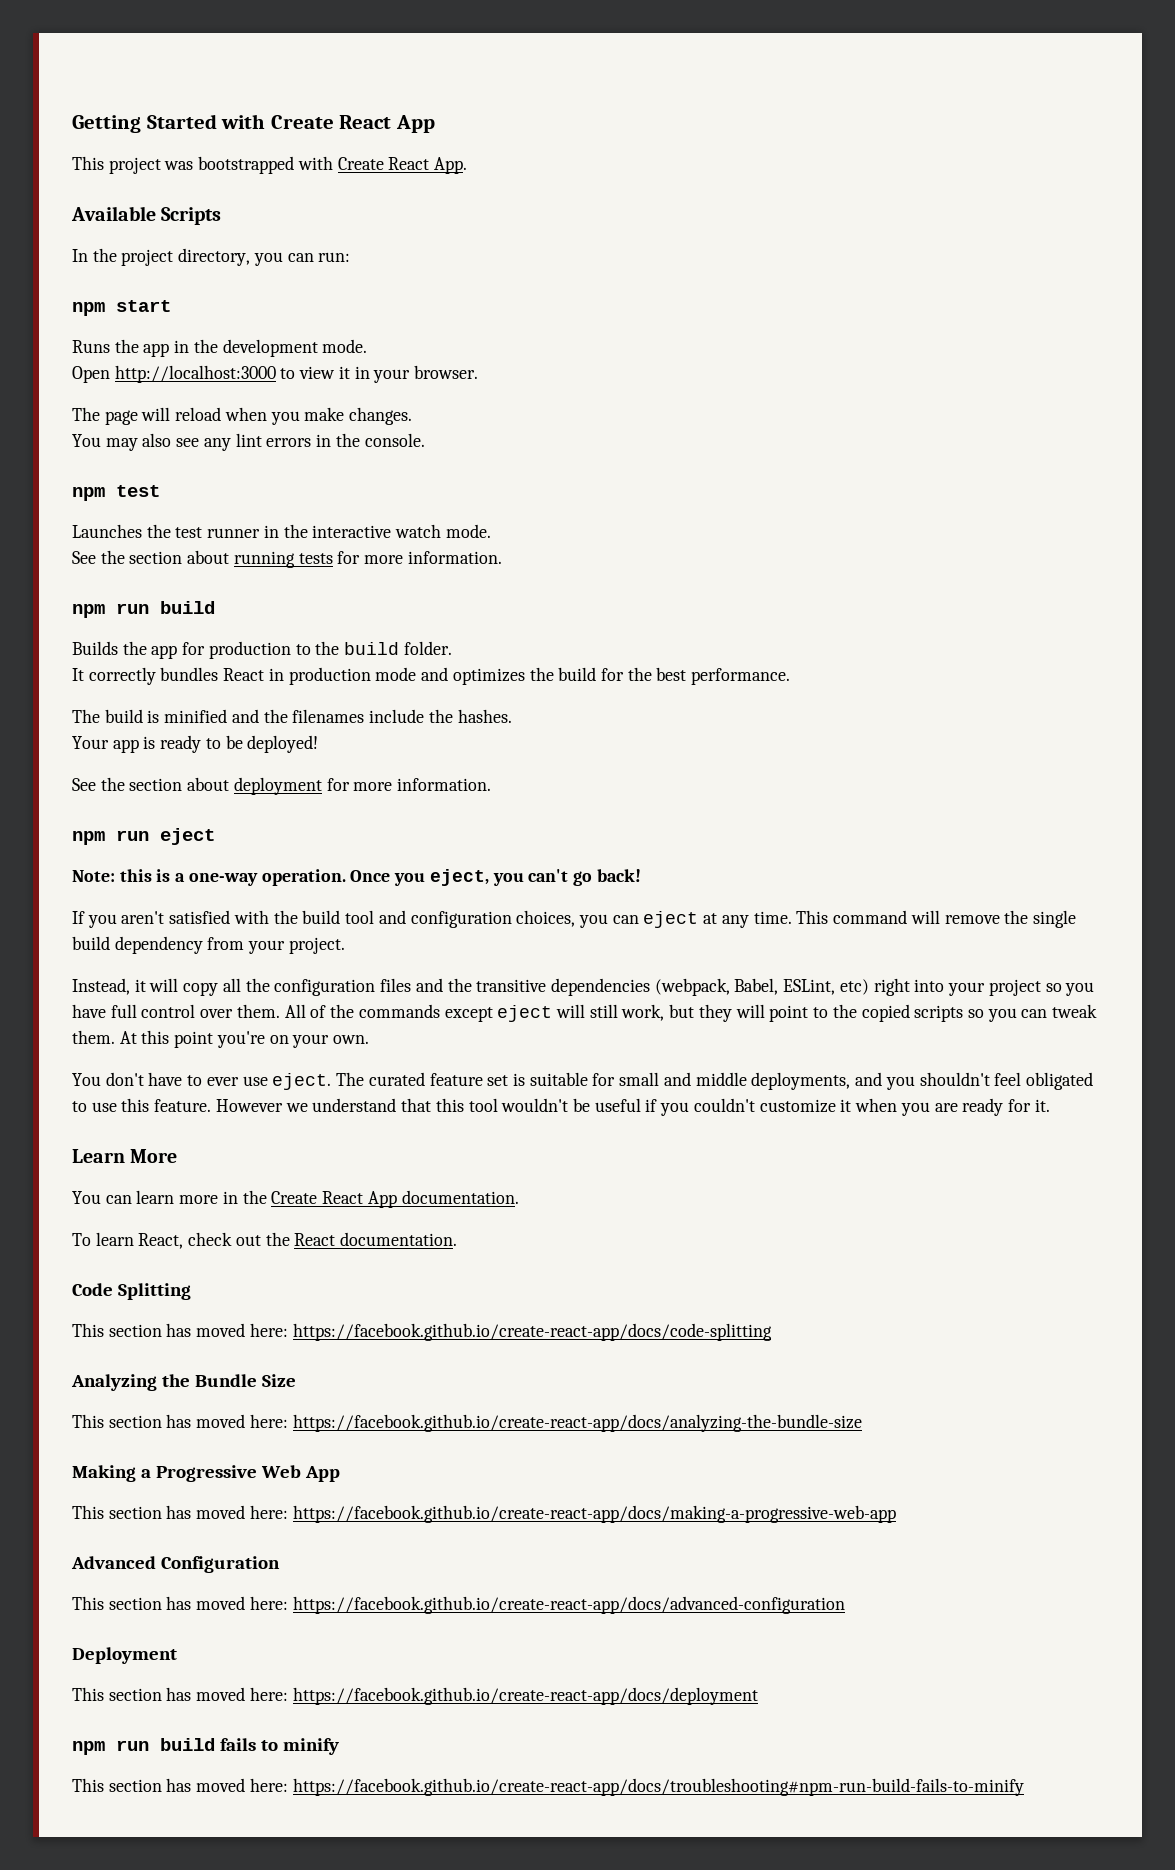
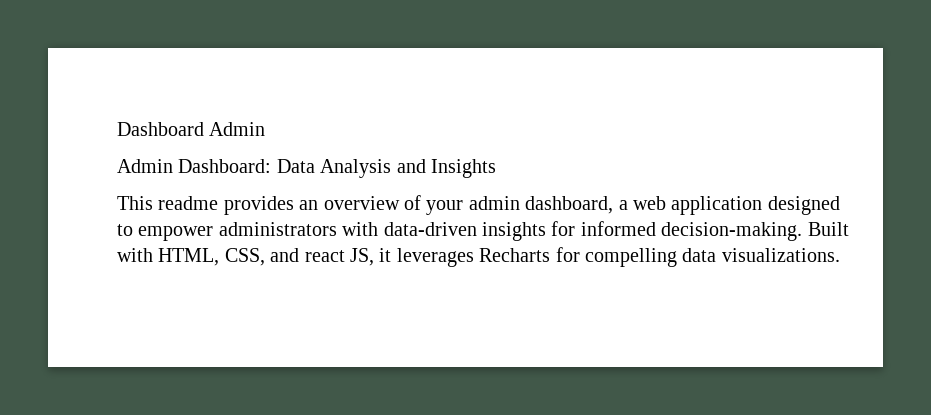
- Getting Started with Create React App
- This project was bootstrapped with Create React App.
- Available Scripts
- In the project directory, you can run:
- npm start
- Runs the app in the development mode.
- Open http://localhost:3000 to view it in your browser.
- The page will reload when you make changes.
- You may also see any lint errors in the console.
- npm test
- Launches the test runner in the interactive watch mode.
- See the section about running tests for more information.
- npm run build
- Builds the app for production to the build folder.
- It correctly bundles React in production mode and optimizes the build for the best performance.
- The build is minified and the filenames include the hashes.
- Your app is ready to be deployed!
- See the section about deployment for more information.
- npm run eject
- Note: this is a one-way operation. Once you eject, you can't go back!
- If you aren't satisfied with the build tool and configuration choices, you can eject at any time. This command will remove the single build dependency from your project.
- Instead, it will copy all the configuration files and the transitive dependencies (webpack, Babel, ESLint, etc) right into your project so you have full control over them. All of the commands except eject will still work, but they will point to the copied scripts so you can tweak them. At this point you're on your own.
- You don't have to ever use eject. The curated feature set is suitable for small and middle deployments, and you shouldn't feel obligated to use this feature. However we understand that this tool wouldn't be useful if you couldn't customize it when you are ready for it.
- Learn More
- You can learn more in the Create React App documentation.
- To learn React, check out the React documentation.
- Code Splitting
- This section has moved here: https://facebook.github.io/create-react-app/docs/code-splitting
- Analyzing the Bundle Size
- This section has moved here: https://facebook.github.io/create-react-app/docs/analyzing-the-bundle-size
- Making a Progressive Web App
- This section has moved here: https://facebook.github.io/create-react-app/docs/making-a-progressive-web-app
- Advanced Configuration
- This section has moved here: https://facebook.github.io/create-react-app/docs/advanced-configuration
- Deployment
- This section has moved here: https://facebook.github.io/create-react-app/docs/deployment
- npm run build fails to minify
- This section has moved here: https://facebook.github.io/create-react-app/docs/troubleshooting#npm-run-build-fails-to-minify
+ Dashboard Admin
+ Admin Dashboard: Data Analysis and Insights
+ This readme provides an overview of your admin dashboard, a web application designed to empower administrators with data-driven insights for informed decision-making. Built with HTML, CSS, and react JS, it leverages Recharts for compelling data visualizations.

